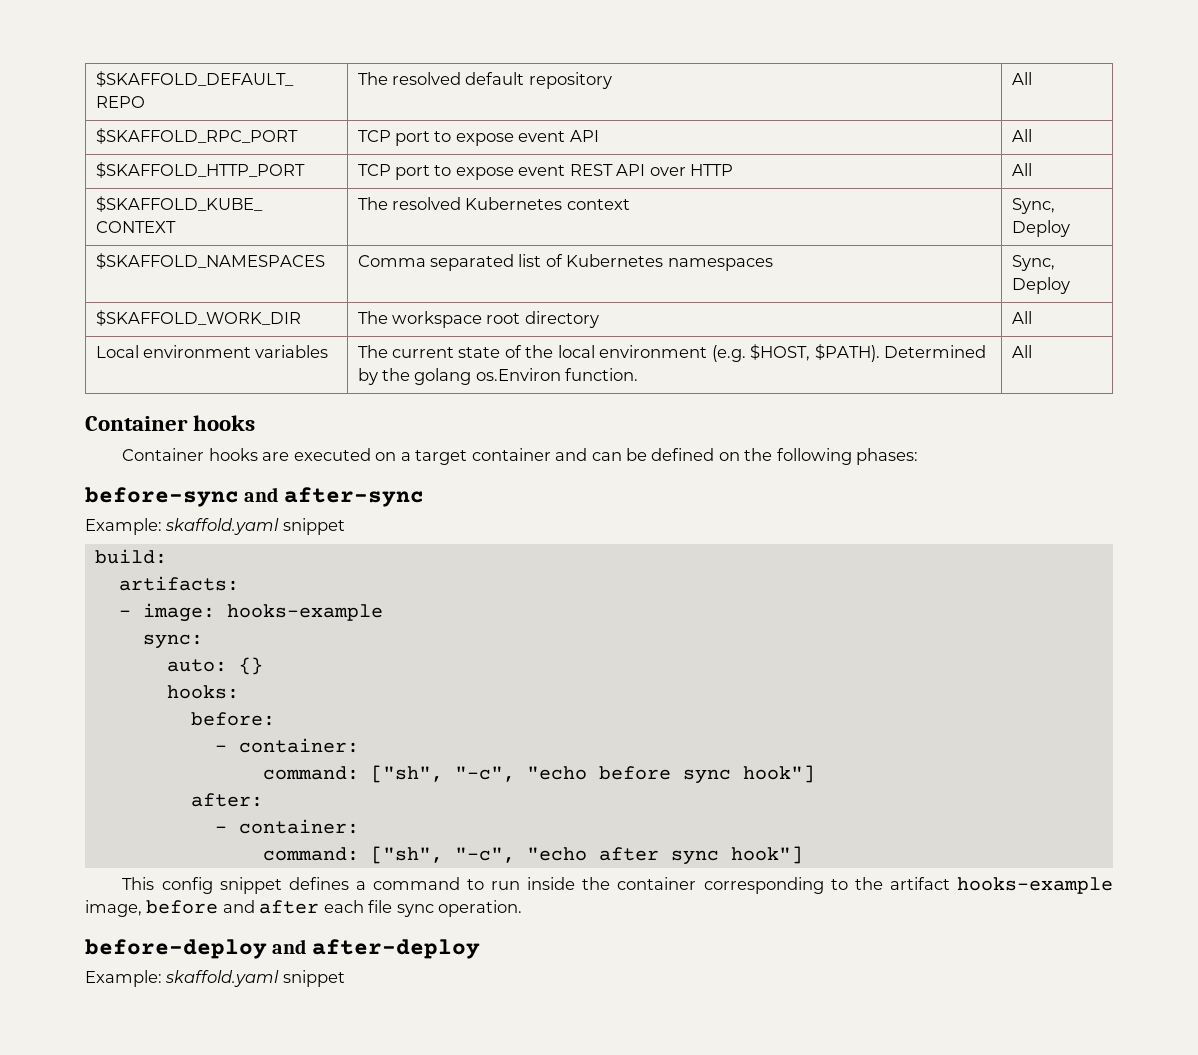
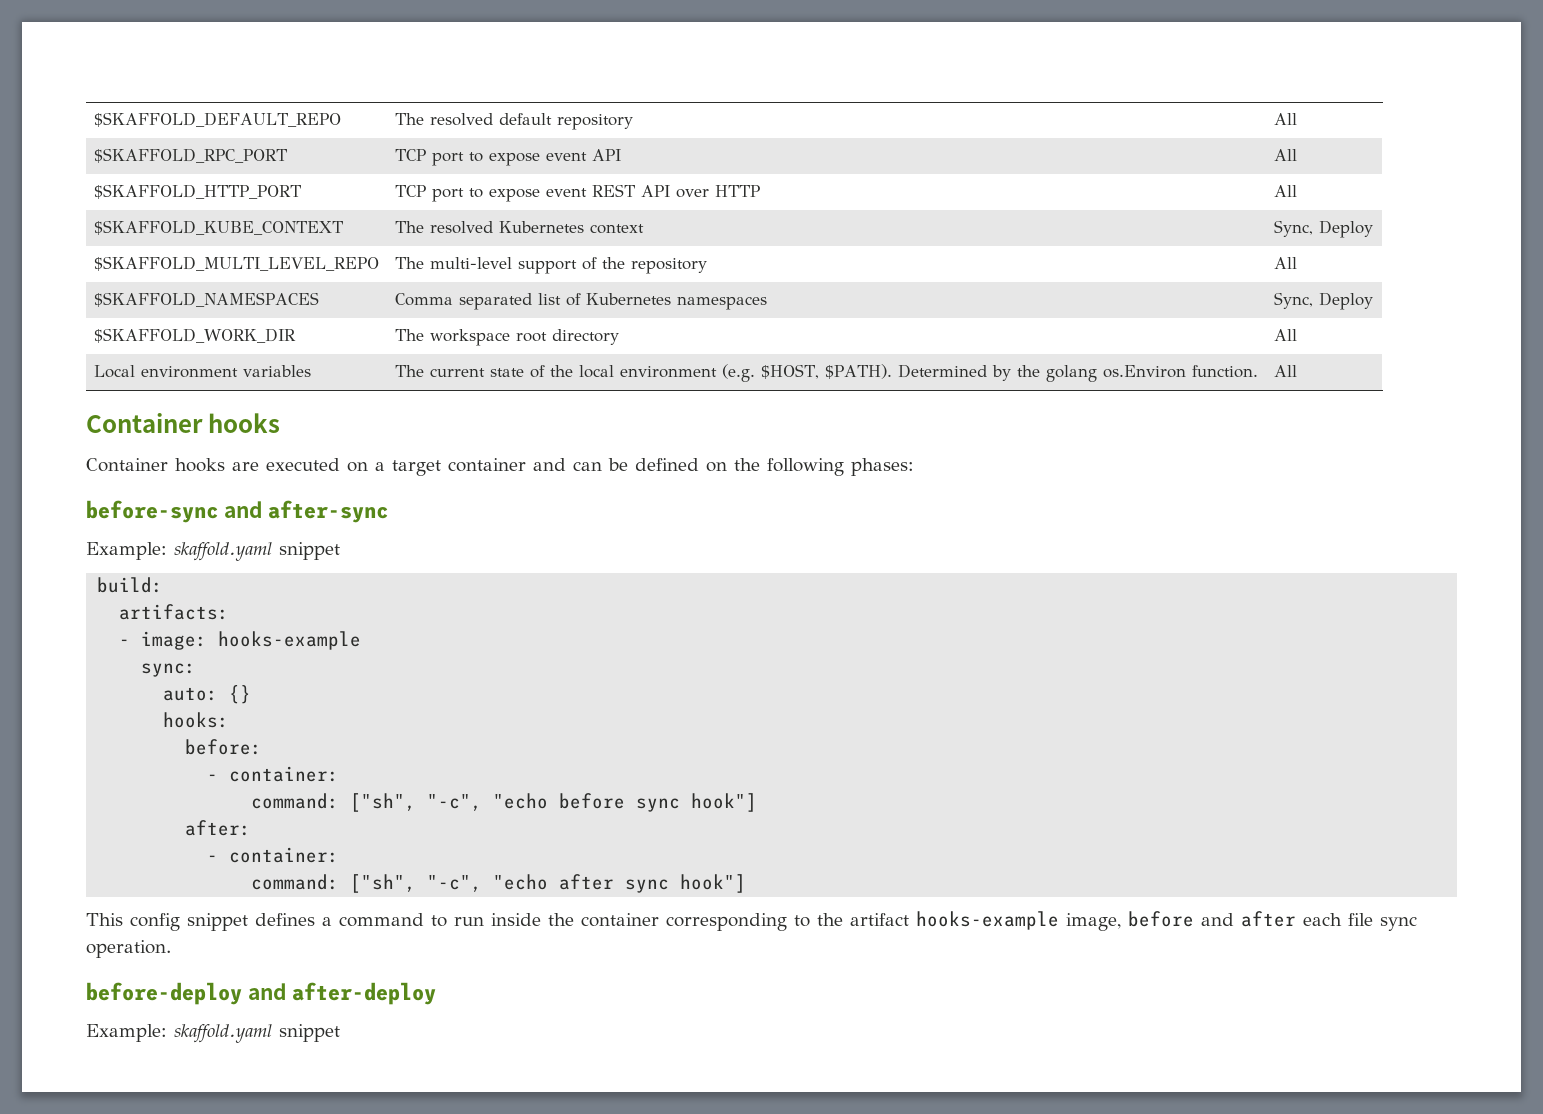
+ $SKAFFOLD_MULTI_LEVEL_REPO | The multi-level support of the repository | All

